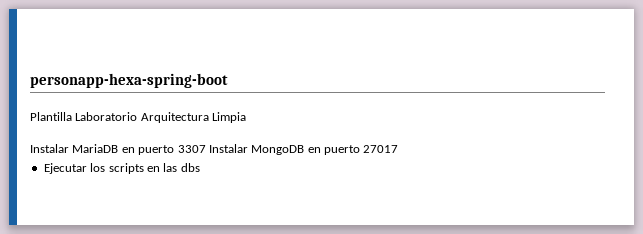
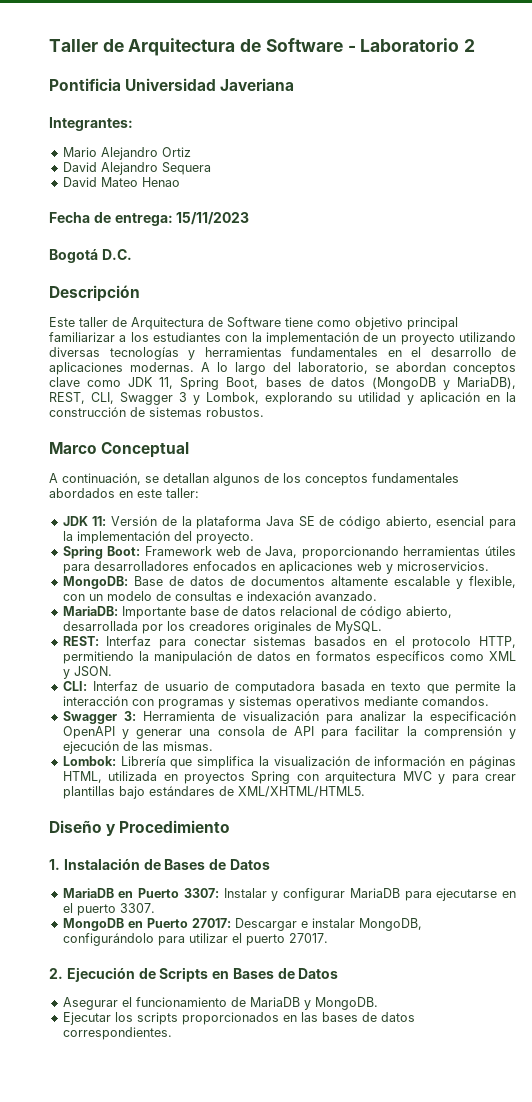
- personapp-hexa-spring-boot
- Plantilla Laboratorio Arquitectura Limpia
- Instalar MariaDB en puerto 3307 Instalar MongoDB en puerto 27017
+ Taller de Arquitectura de Software - Laboratorio 2
+ Pontificia Universidad Javeriana
+ Integrantes:
+ Mario Alejandro Ortiz
+ David Alejandro Sequera
+ David Mateo Henao
+ Fecha de entrega: 15/11/2023
+ Bogotá D.C.
+ Descripción
+ Este taller de Arquitectura de Software tiene como objetivo principal familiarizar a los estudiantes con la implementación de un proyecto utilizando diversas tecnologías y herramientas fundamentales en el desarrollo de aplicaciones modernas. A lo largo del laboratorio, se abordan conceptos clave como JDK 11, Spring Boot, bases de datos (MongoDB y MariaDB), REST, CLI, Swagger 3 y Lombok, explorando su utilidad y aplicación en la construcción de sistemas robustos.
+ Marco Conceptual
+ A continuación, se detallan algunos de los conceptos fundamentales abordados en este taller:
+ JDK 11: Versión de la plataforma Java SE de código abierto, esencial para la implementación del proyecto.
+ Spring Boot: Framework web de Java, proporcionando herramientas útiles para desarrolladores enfocados en aplicaciones web y microservicios.
+ MongoDB: Base de datos de documentos altamente escalable y flexible, con un modelo de consultas e indexación avanzado.
+ MariaDB: Importante base de datos relacional de código abierto, desarrollada por los creadores originales de MySQL.
+ REST: Interfaz para conectar sistemas basados en el protocolo HTTP, permitiendo la manipulación de datos en formatos específicos como XML y JSON.
+ CLI: Interfaz de usuario de computadora basada en texto que permite la interacción con programas y sistemas operativos mediante comandos.
+ Swagger 3: Herramienta de visualización para analizar la especificación OpenAPI y generar una consola de API para facilitar la comprensión y ejecución de las mismas.
+ Lombok: Librería que simplifica la visualización de información en páginas HTML, utilizada en proyectos Spring con arquitectura MVC y para crear plantillas bajo estándares de XML/XHTML/HTML5.
+ Diseño y Procedimiento
+ 1. Instalación de Bases de Datos
+ MariaDB en Puerto 3307: Instalar y configurar MariaDB para ejecutarse en el puerto 3307.
+ MongoDB en Puerto 27017: Descargar e instalar MongoDB, configurándolo para utilizar el puerto 27017.
+ 2. Ejecución de Scripts en Bases de Datos
+ Asegurar el funcionamiento de MariaDB y MongoDB.
- Ejecutar los scripts en las dbs
+ Ejecutar los scripts proporcionados en las bases de datos correspondientes.

